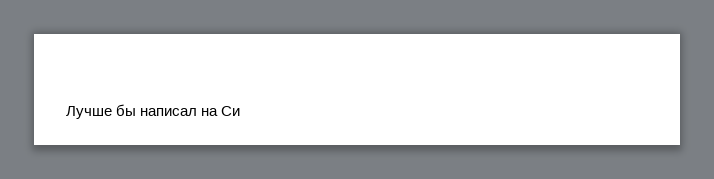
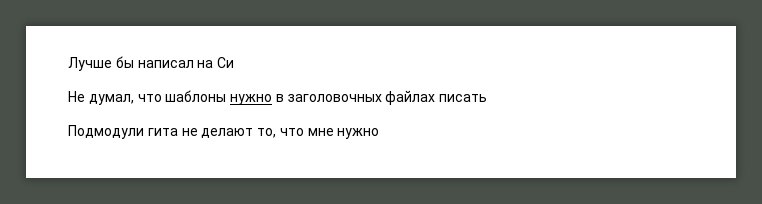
+ Не думал, что шаблоны нужно в заголовочных файлах писать
+ Подмодули гита не делают то, что мне нужно

